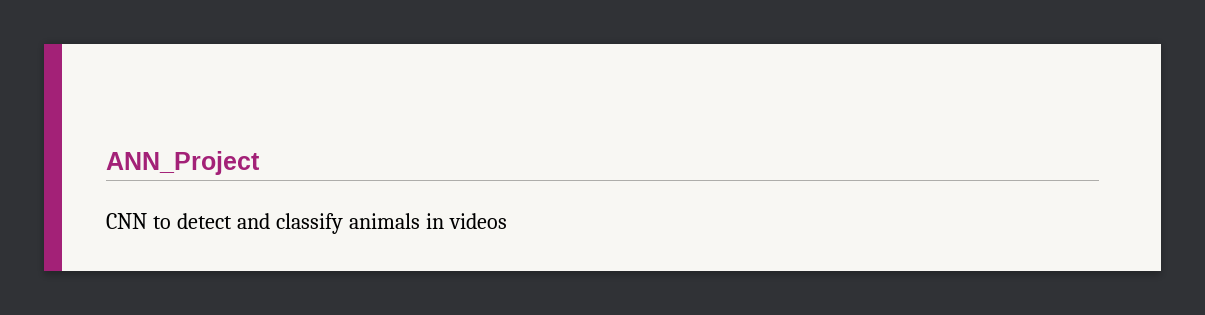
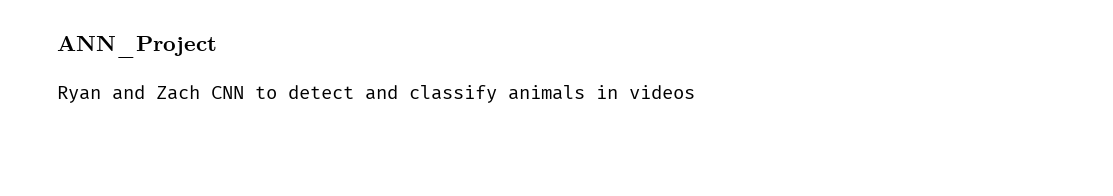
- CNN to detect and classify animals in videos
+ Ryan and Zach CNN to detect and classify animals in videos

